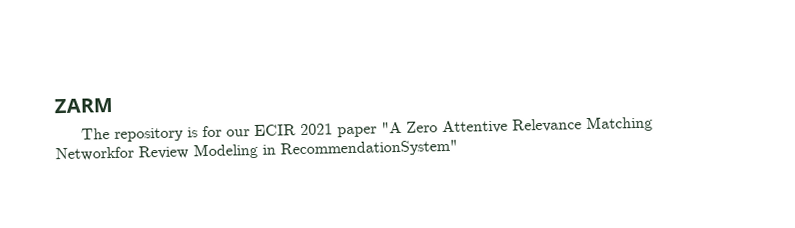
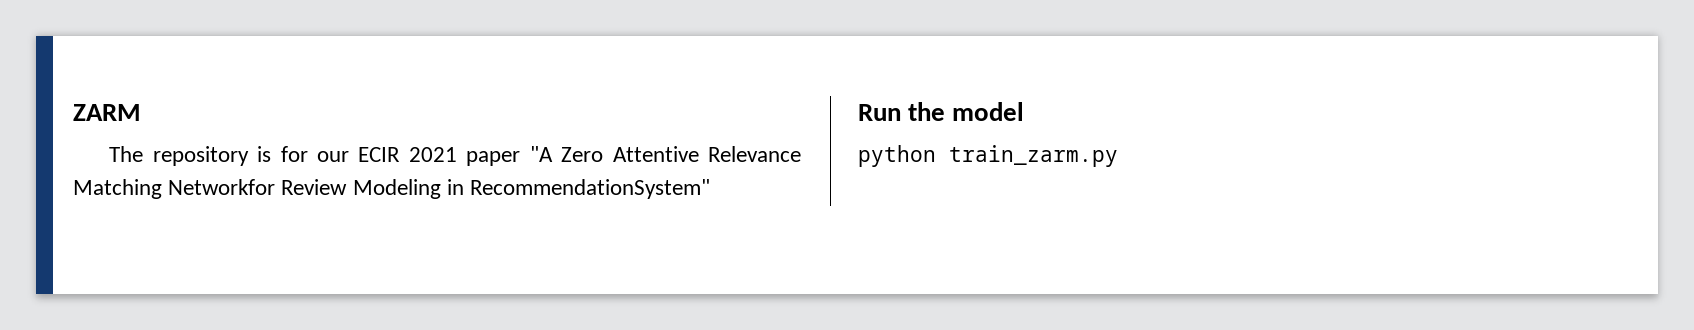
+ Run the model
+ python train_zarm.py

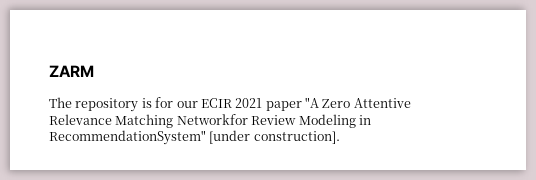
- The repository is for our ECIR 2021 paper "A Zero Attentive Relevance Matching Networkfor Review Modeling in RecommendationSystem"
- Run the model
- python train_zarm.py
+ The repository is for our ECIR 2021 paper "A Zero Attentive Relevance Matching Networkfor Review Modeling in RecommendationSystem" [under construction].

